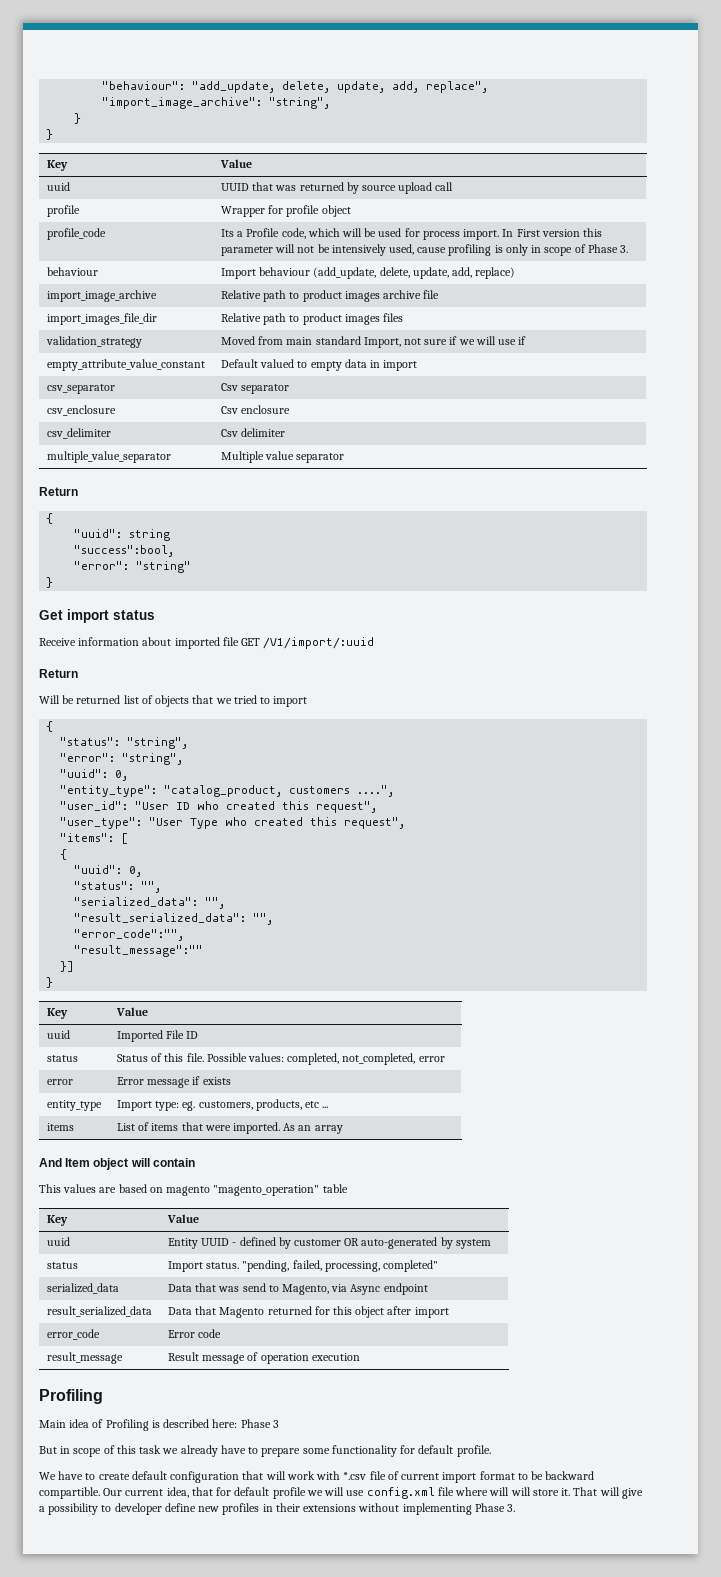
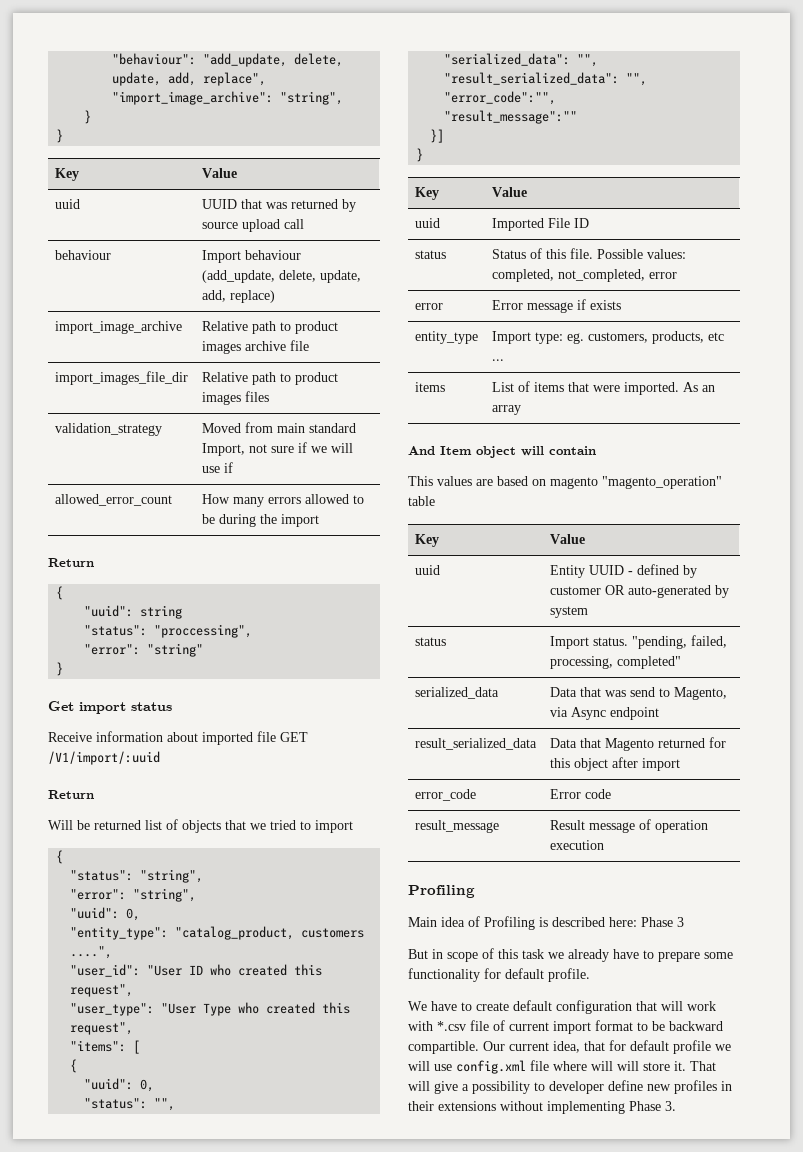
- profile | Wrapper for profile object
- profile_code | Its a Profile code, which will be used for process import. In First version this parameter will not be intensively used, cause profiling is only in scope of Phase 3.
- empty_attribute_value_constant | Default valued to empty data in import
- csv_separator | Csv separator
- csv_enclosure | Csv enclosure
- csv_delimiter | Csv delimiter
- multiple_value_separator | Multiple value separator
+ allowed_error_count | How many errors allowed to be during the import
- "success":bool,
+ "status": "proccessing",

